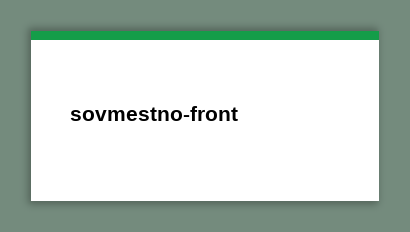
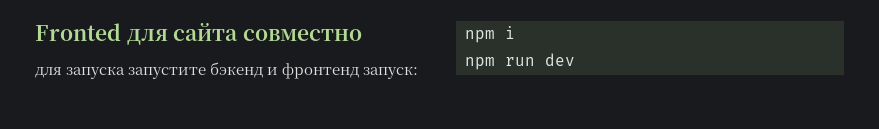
- sovmestno-front
+ Fronted для сайта совместно
+ для запуска запустите бэкенд и фронтенд запуск:
+ npm i
+ npm run dev

